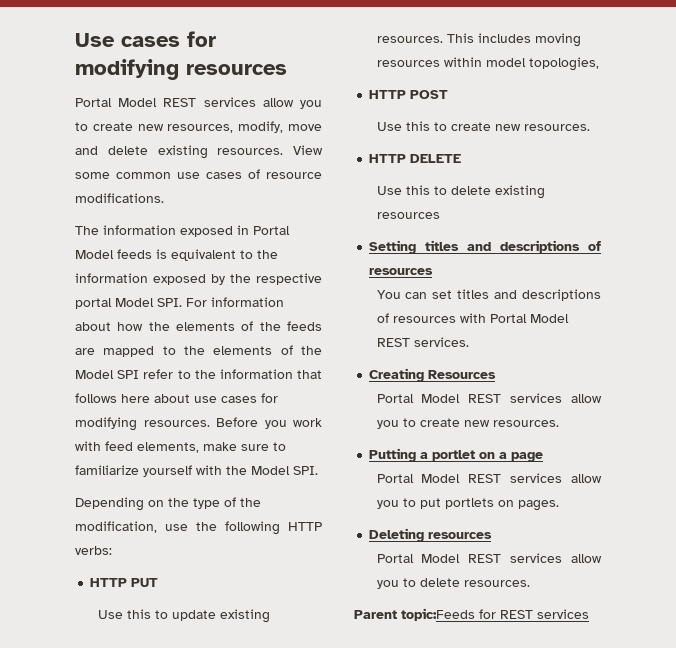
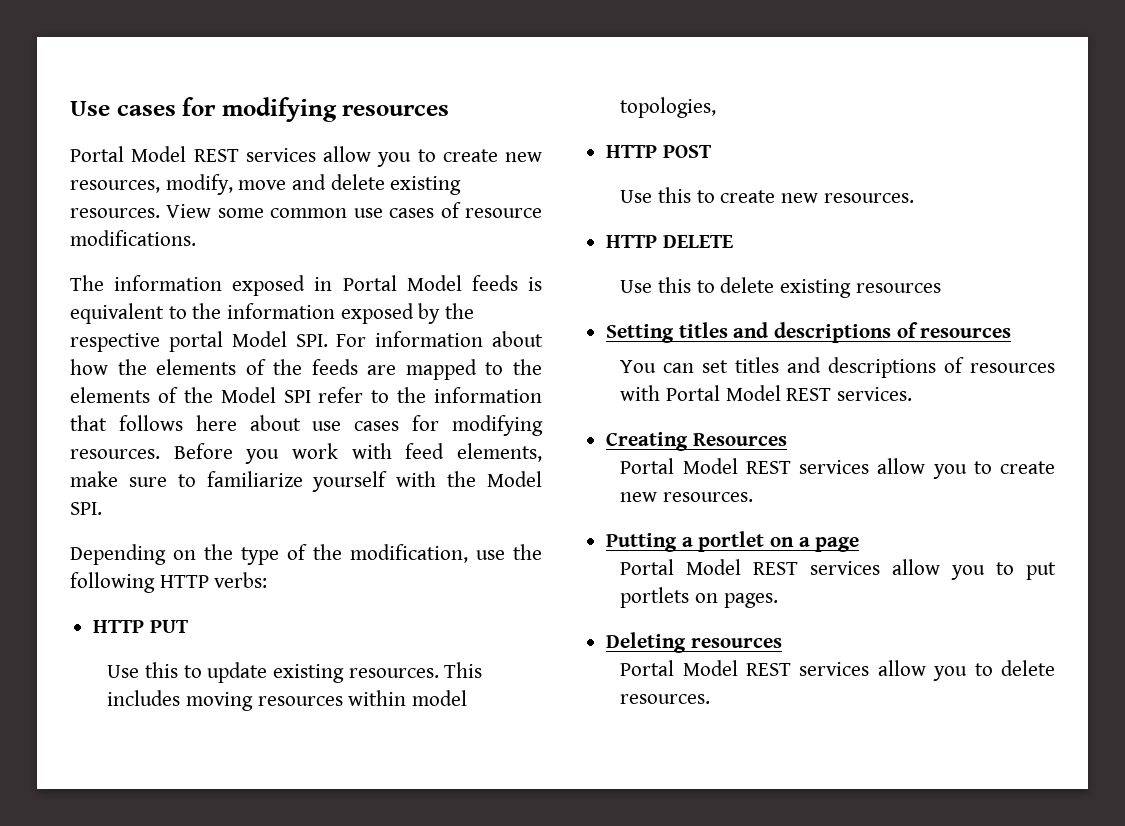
- Parent topic:Feeds for REST services

